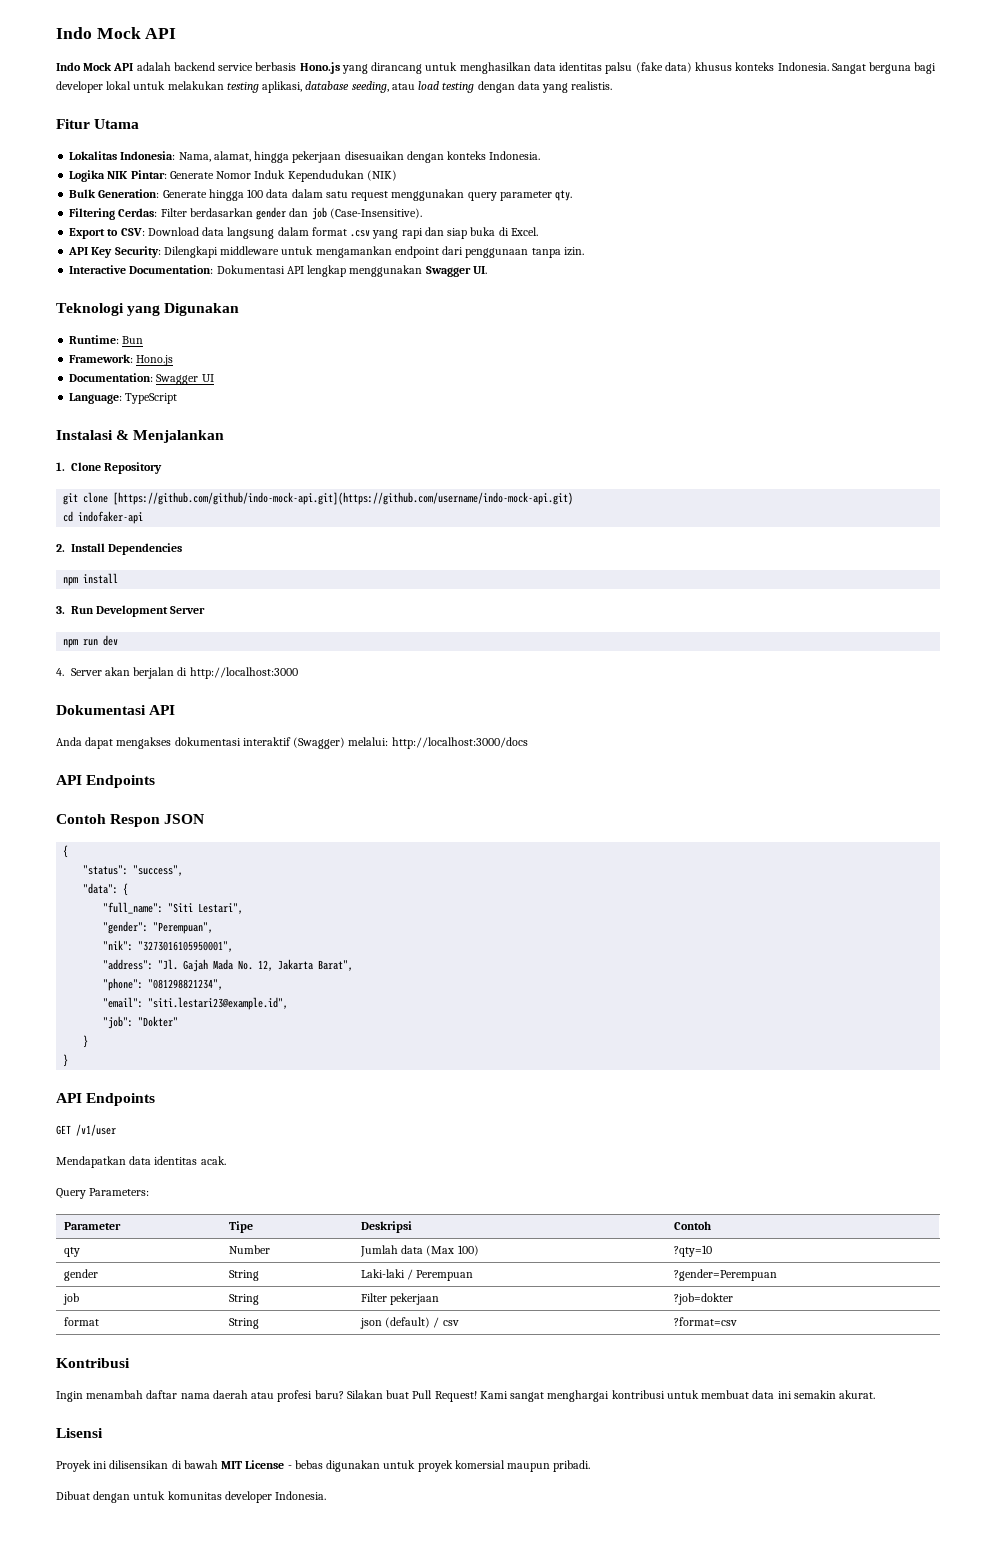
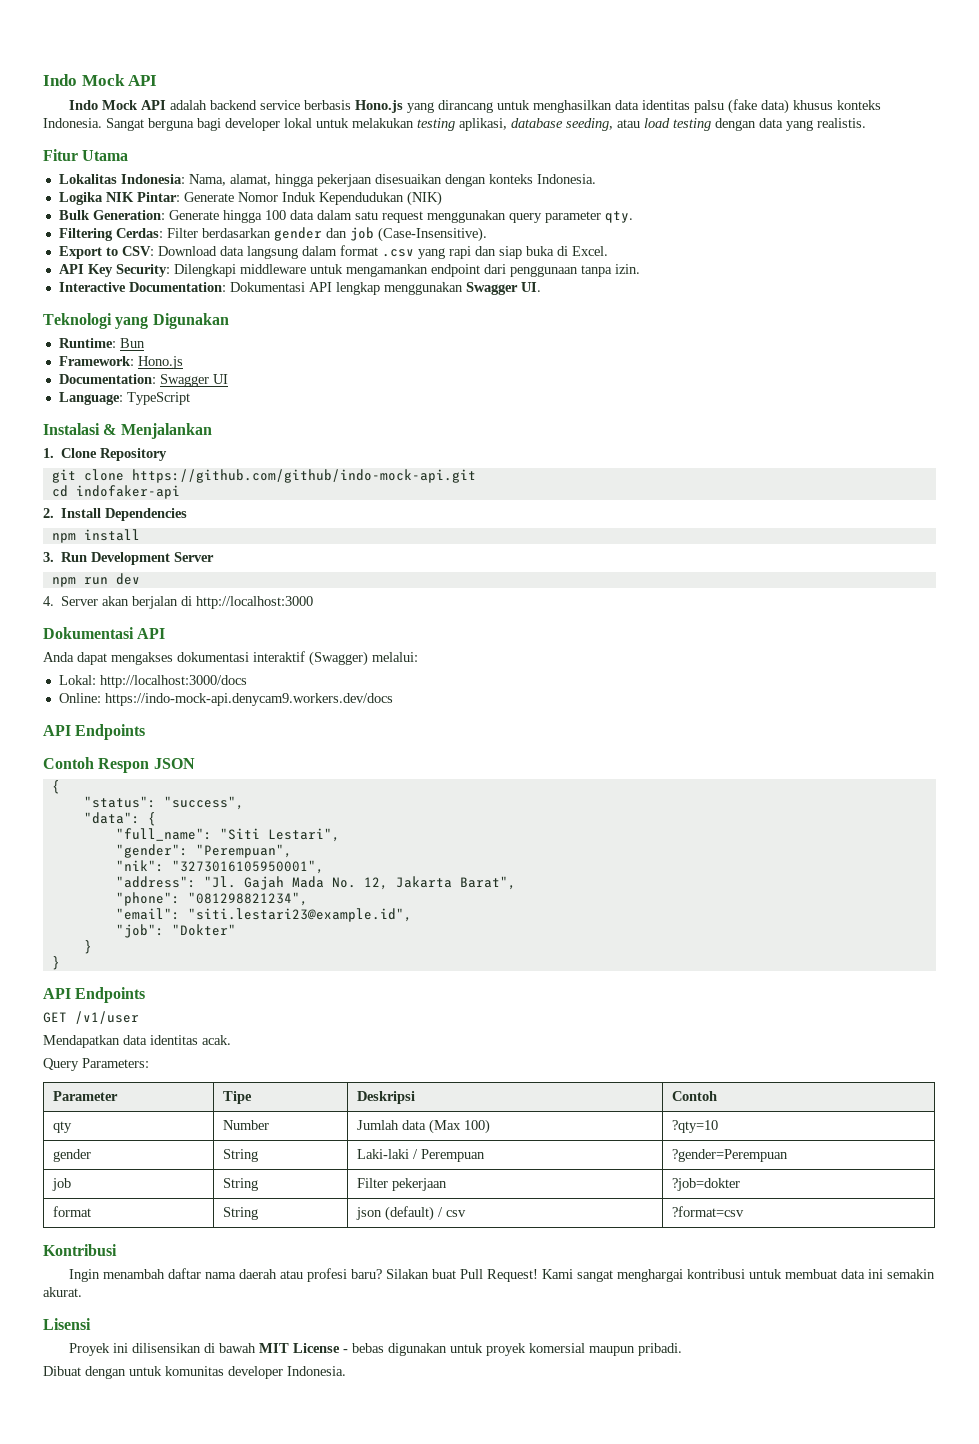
- git clone [https://github.com/github/indo-mock-api.git](https://github.com/username/indo-mock-api.git)
+ git clone https://github.com/github/indo-mock-api.git
- Anda dapat mengakses dokumentasi interaktif (Swagger) melalui: http://localhost:3000/docs
+ Anda dapat mengakses dokumentasi interaktif (Swagger) melalui:
+ Lokal: http://localhost:3000/docs
+ Online: https://indo-mock-api.denycam9.workers.dev/docs

